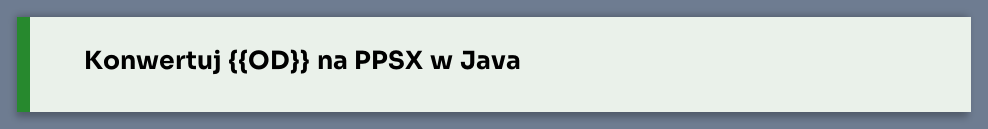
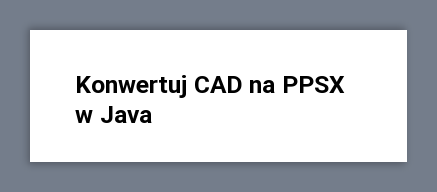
- Konwertuj {{OD}} na PPSX w Java
+ Konwertuj CAD na PPSX w Java

